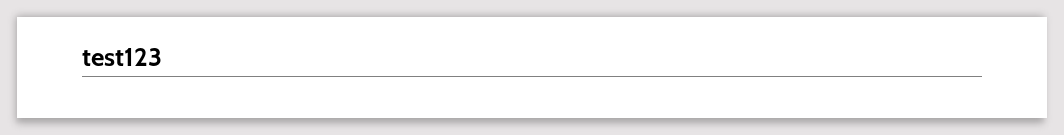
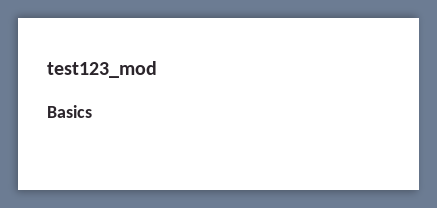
- test123
+ test123_mod
+ Basics

